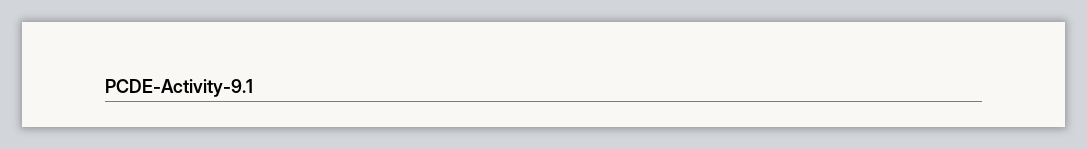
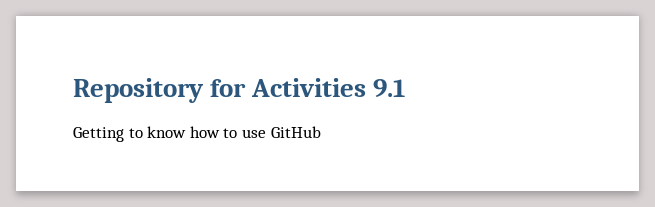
- PCDE-Activity-9.1
+ Repository for Activities 9.1
+ Getting to know how to use GitHub

